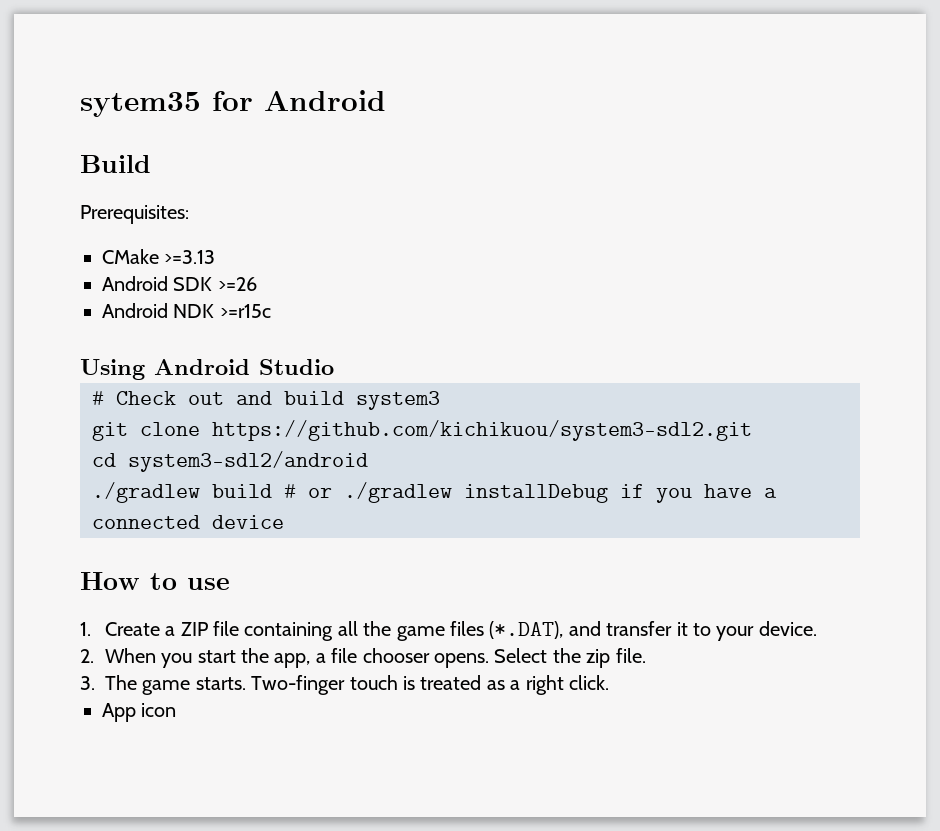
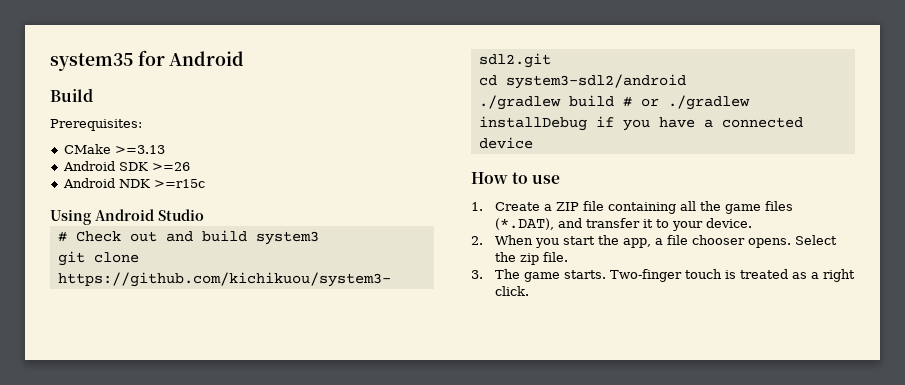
- sytem35 for Android
+ system35 for Android
- App icon

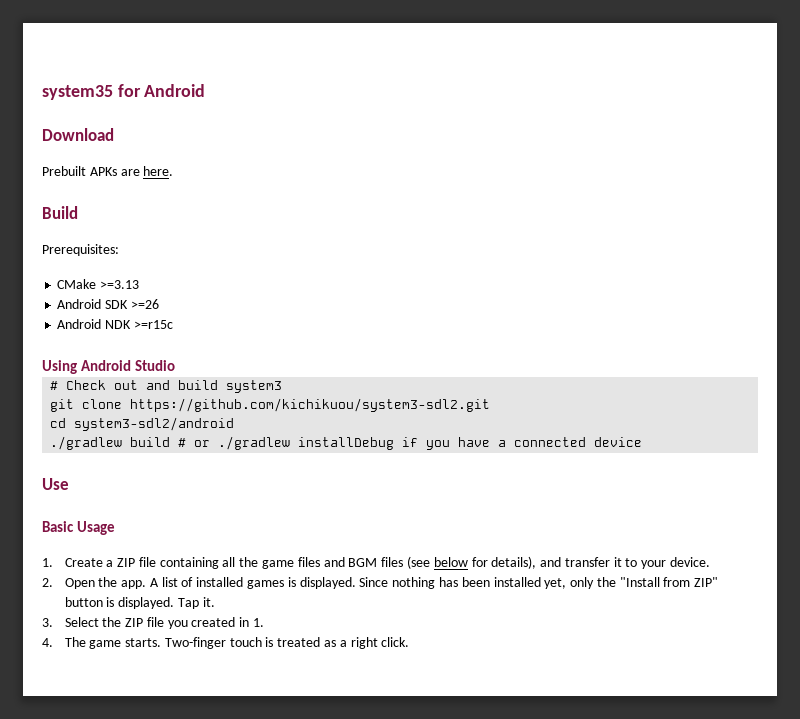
+ Download
+ Prebuilt APKs are here.
- How to use
+ Use
+ Basic Usage
- 1. Create a ZIP file containing all the game files (*.DAT), and transfer it to your device.
+ 1. Create a ZIP file containing all the game files and BGM files (see below for details), and transfer it to your device.
- 2. When you start the app, a file chooser opens. Select the zip file.
- 3. The game starts.
+ 2. Open the app. A list of installed games is displayed. Since nothing has been installed yet, only the "Install from ZIP" button is displayed. Tap it.
+ 3. Select the ZIP file you created in 1.
+ 4. The game starts.

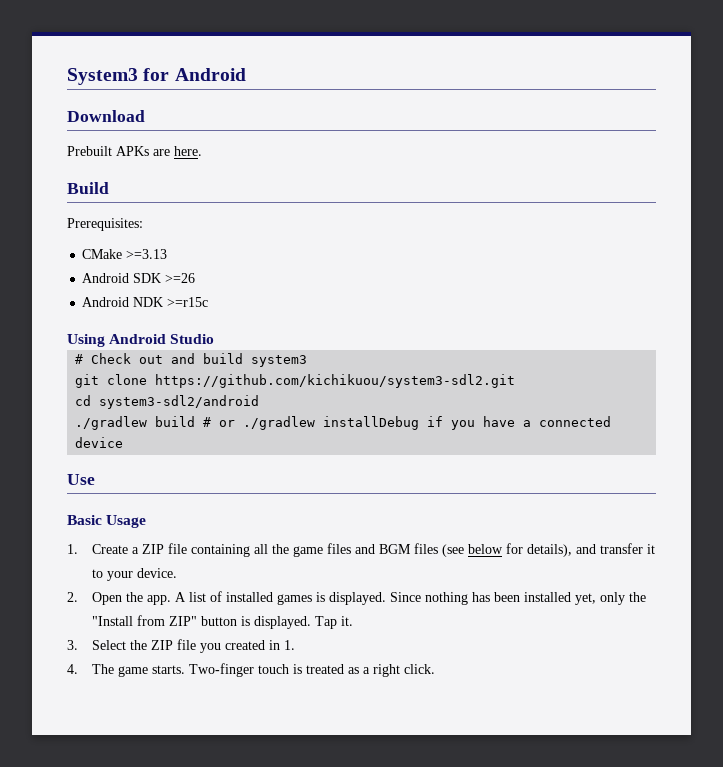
- system35 for Android
+ System3 for Android

